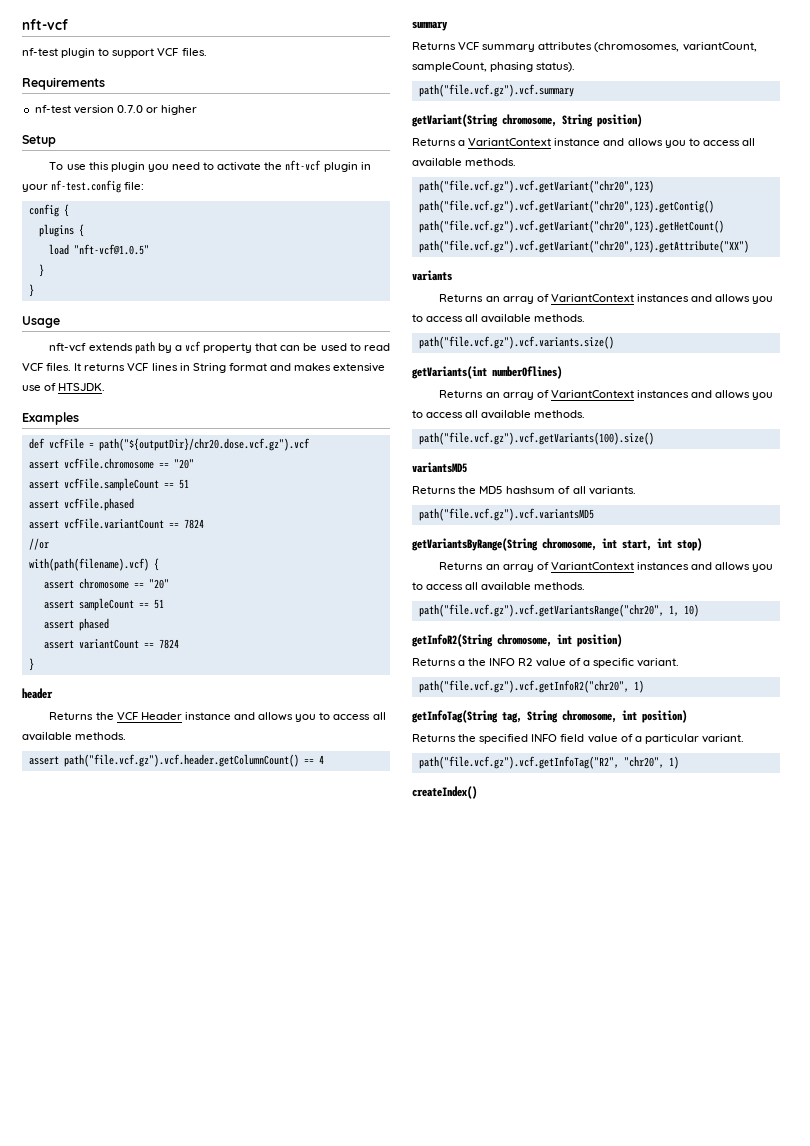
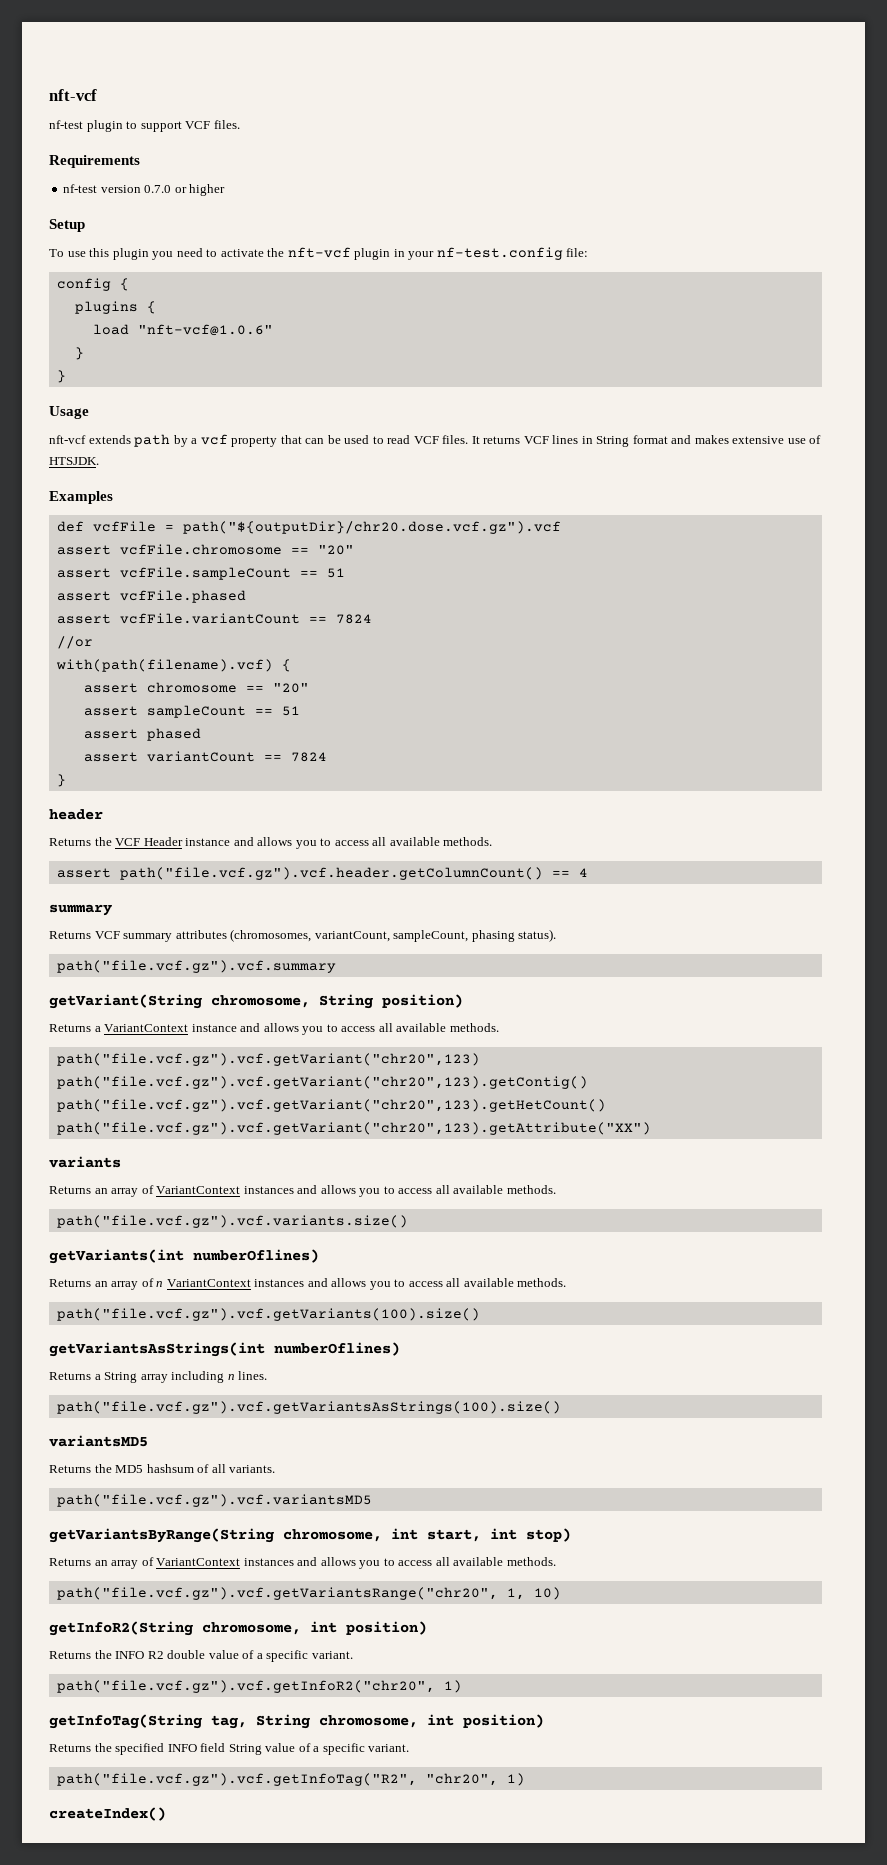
- load "nft-vcf@1.0.5"
+ load "nft-vcf@1.0.6"
  getVariants(int numberOflines)
- Returns an array of VariantContext instances and allows you to access all available methods.
+ Returns an array of n VariantContext instances and allows you to access all available methods.
+ getVariantsAsStrings(int numberOflines)
+ Returns a String array including n lines.
+ path("file.vcf.gz").vcf.getVariantsAsStrings(100).size()
- Returns a the INFO R2 value of a specific variant.
+ Returns the INFO R2 double value of a specific variant.
- Returns the specified INFO field value of a particular variant.
+ Returns the specified INFO field String value of a specific variant.

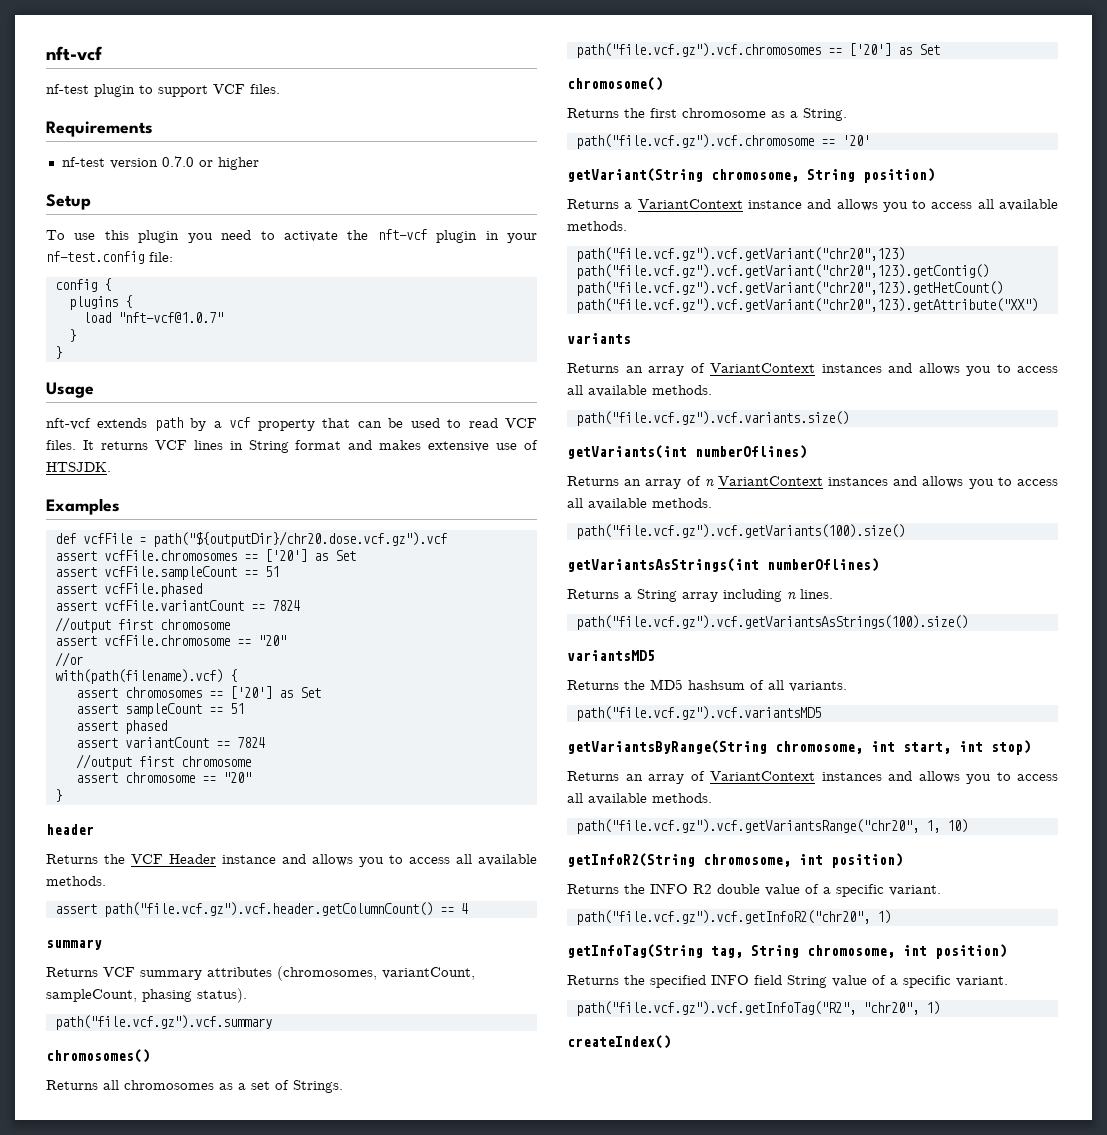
- load "nft-vcf@1.0.6"
+ load "nft-vcf@1.0.7"
- assert vcfFile.chromosome == "20"
+ assert vcfFile.chromosomes == ['20'] as Set
  assert vcfFile.variantCount == 7824
+ //output first chromosome
+ assert vcfFile.chromosome == "20"
- assert chromosome == "20"
+ assert chromosomes == ['20'] as Set
  assert variantCount == 7824
+ //output first chromosome
+ assert chromosome == "20"
+ chromosomes()
+ Returns all chromosomes as a set of Strings.
+ path("file.vcf.gz").vcf.chromosomes == ['20'] as Set
+ chromosome()
+ Returns the first chromosome as a String.
+ path("file.vcf.gz").vcf.chromosome == '20'

